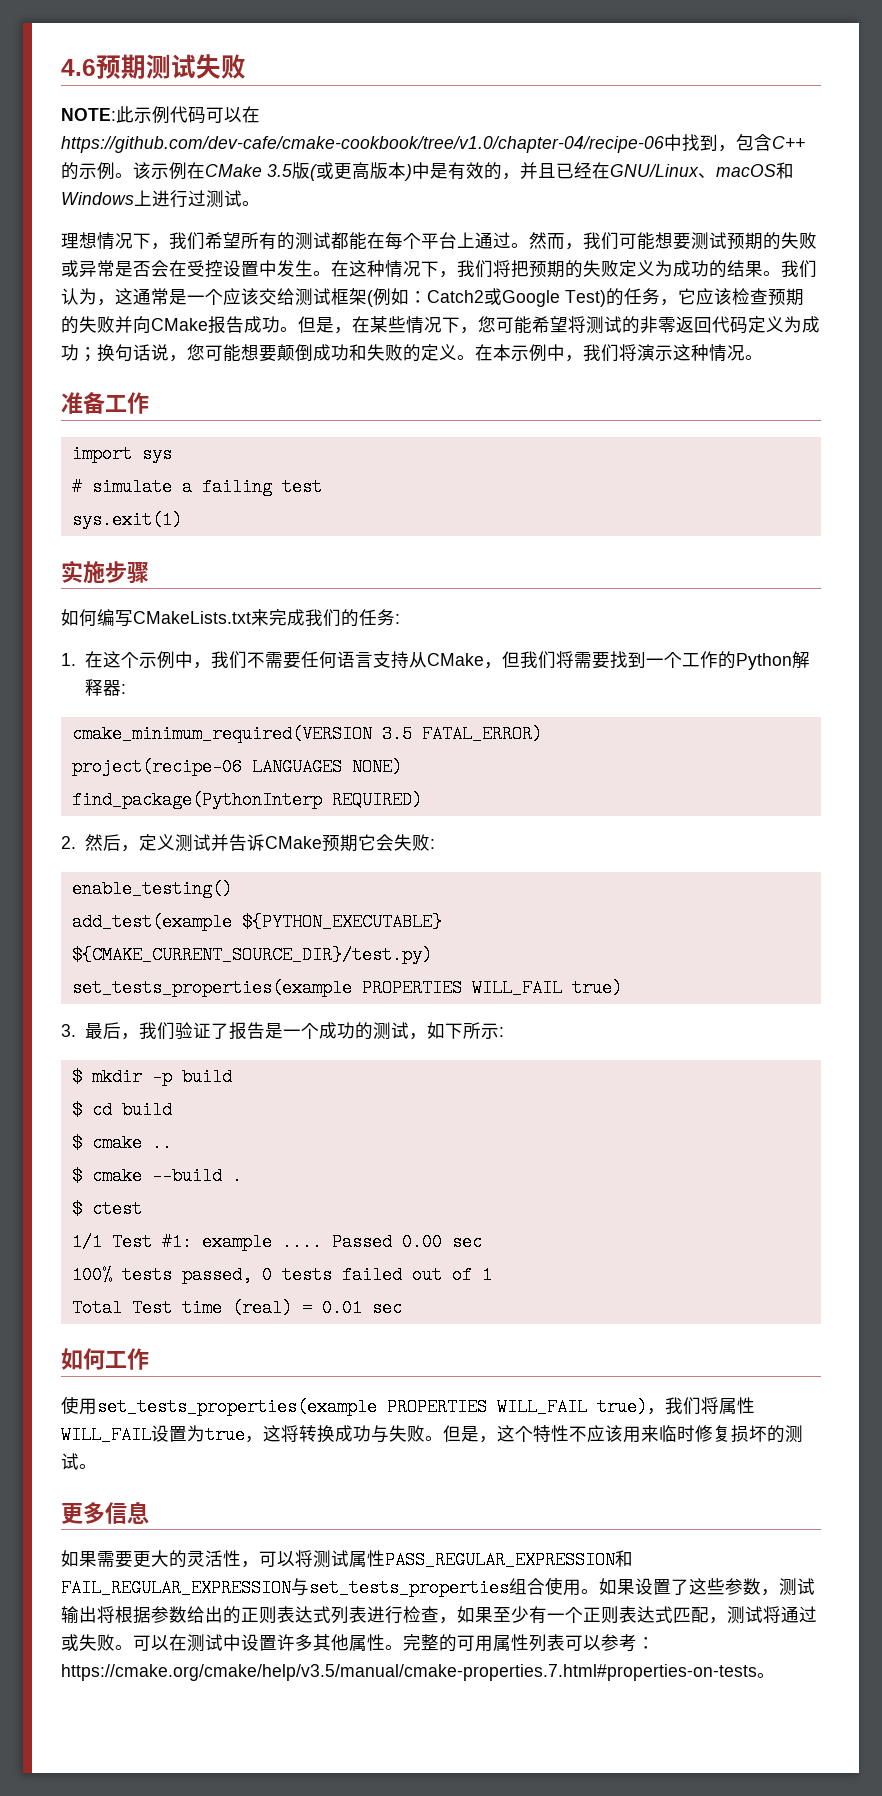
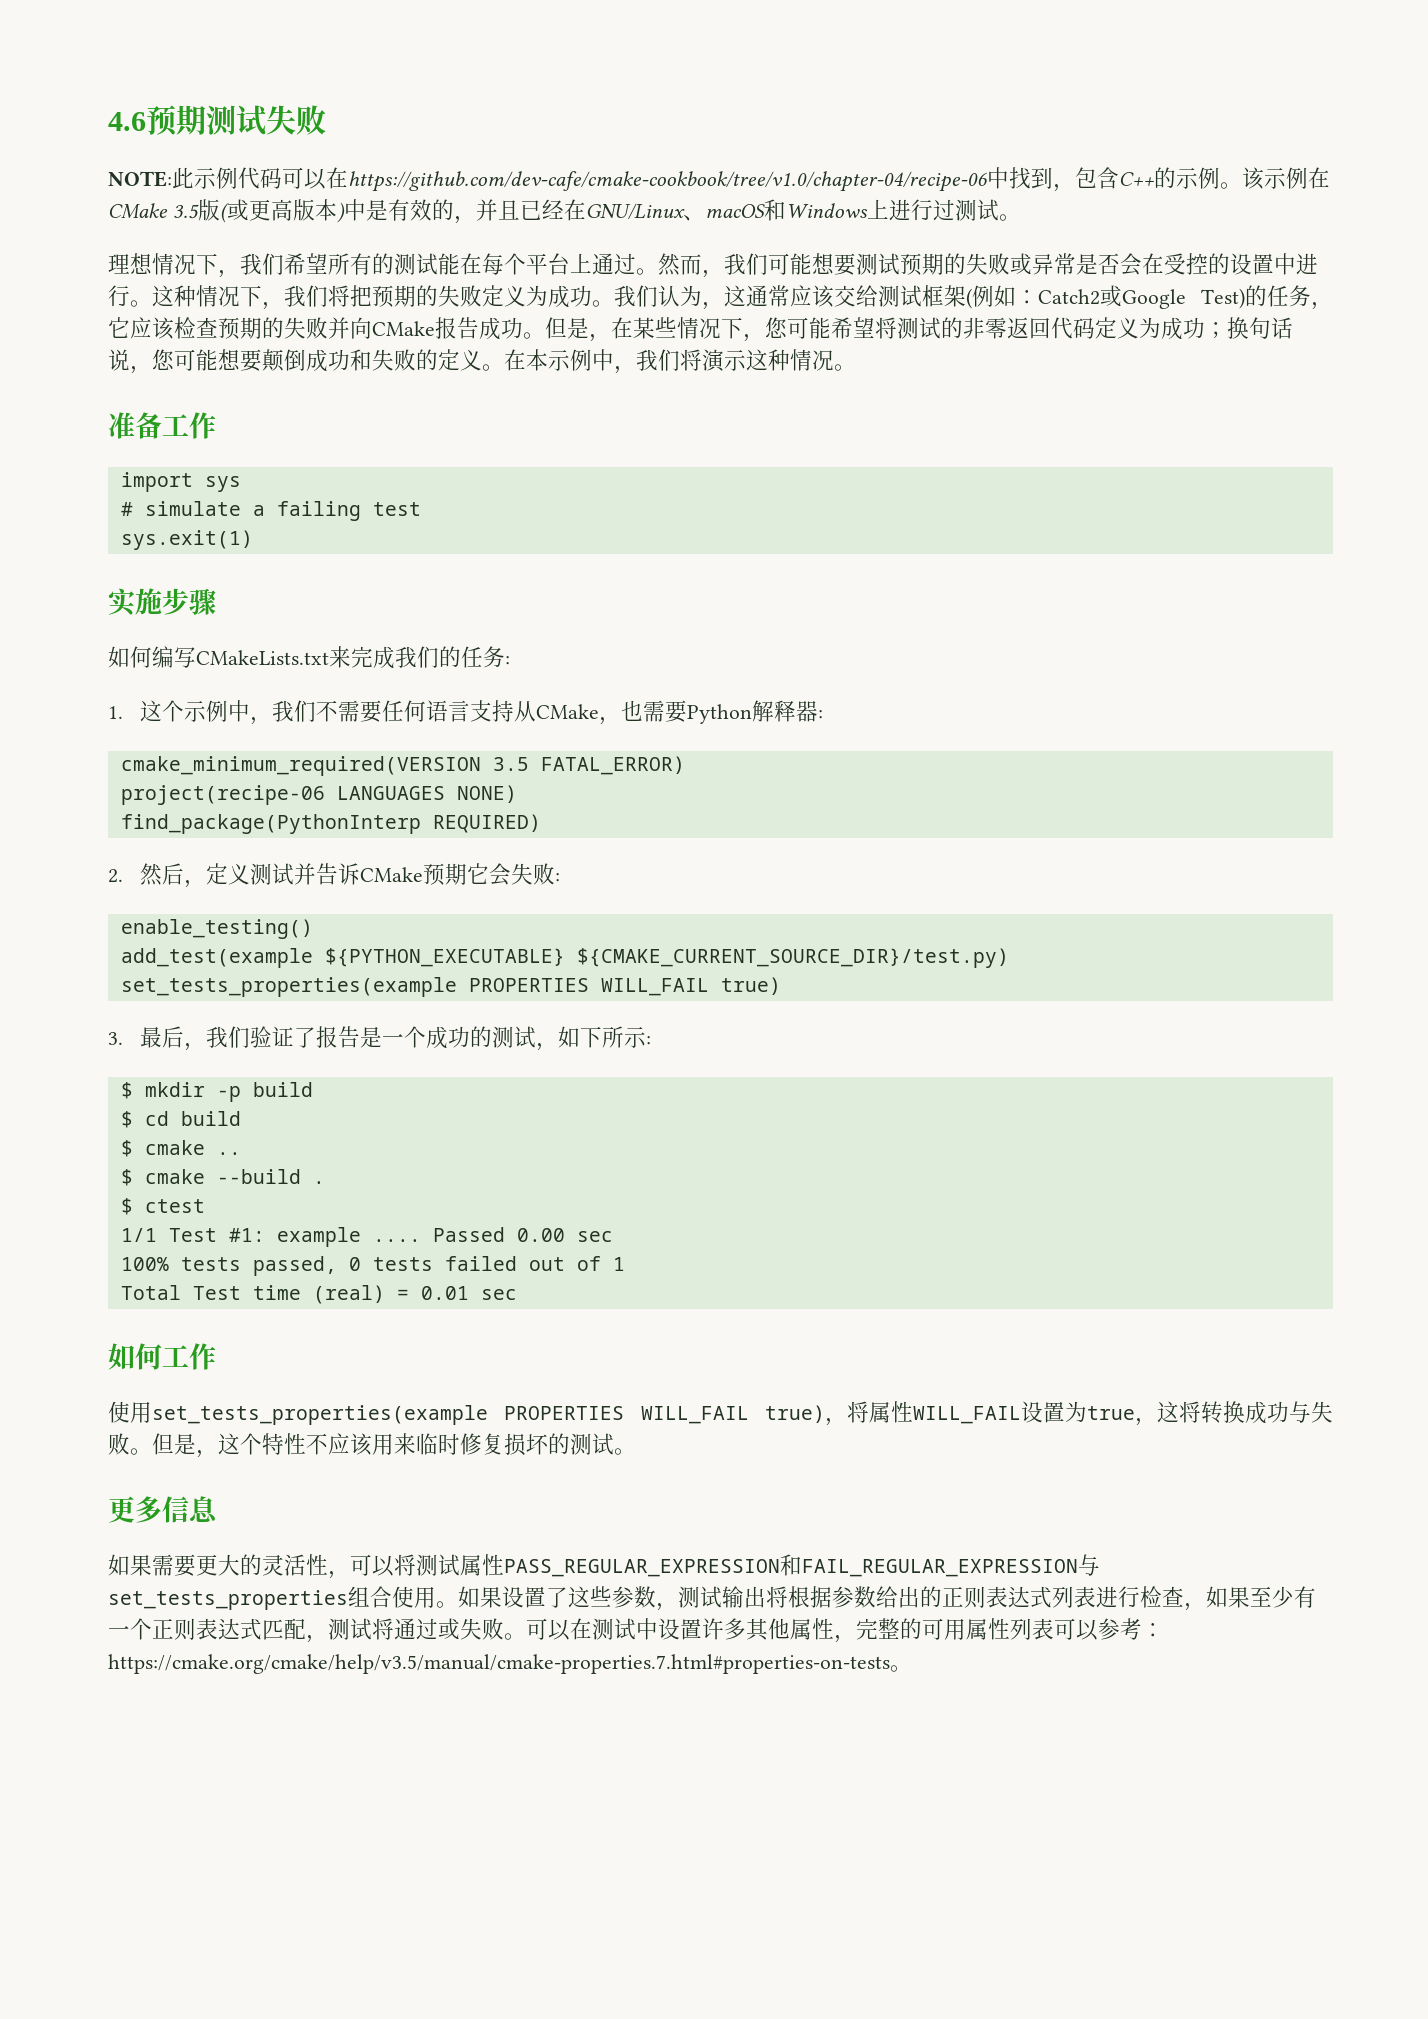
- 理想情况下，我们希望所有的测试都能在每个平台上通过。
+ 理想情况下，我们希望所有的测试能在每个平台上通过。
- 然而，我们可能想要测试预期的失败或异常是否会在受控设置中发生。在这种情况下，我们将把预期的失败定义为成功的结果。
+ 然而，我们可能想要测试预期的失败或异常是否会在受控的设置中进行。这种情况下，我们将把预期的失败定义为成功。
- 我们认为，这通常是一个应该交给测试框架(例如：Catch2或Google Test)的任务，它应该检查预期的失败并向CMake报告成功。
+ 我们认为，这通常应该交给测试框架(例如：Catch2或Google Test)的任务，它应该检查预期的失败并向CMake报告成功。
- 1.在这个示例中，我们不需要任何语言支持从CMake，但我们将需要找到一个工作的Python解释器:
+ 1.这个示例中，我们不需要任何语言支持从CMake，也需要Python解释器:
- 使用set_tests_properties(example PROPERTIES WILL_FAIL true)，我们将属性WILL_FAIL设置为true，这将转换成功与失败。
+ 使用set_tests_properties(example PROPERTIES WILL_FAIL true)，将属性WILL_FAIL设置为true，这将转换成功与失败。
- 可以在测试中设置许多其他属性。完整的可用属性列表可以参考：https://cmake.org/cmake/help/v3.5/manual/cmake-properties.7.html#properties-on-tests。
+ 可以在测试中设置许多其他属性，完整的可用属性列表可以参考：https://cmake.org/cmake/help/v3.5/manual/cmake-properties.7.html#properties-on-tests。

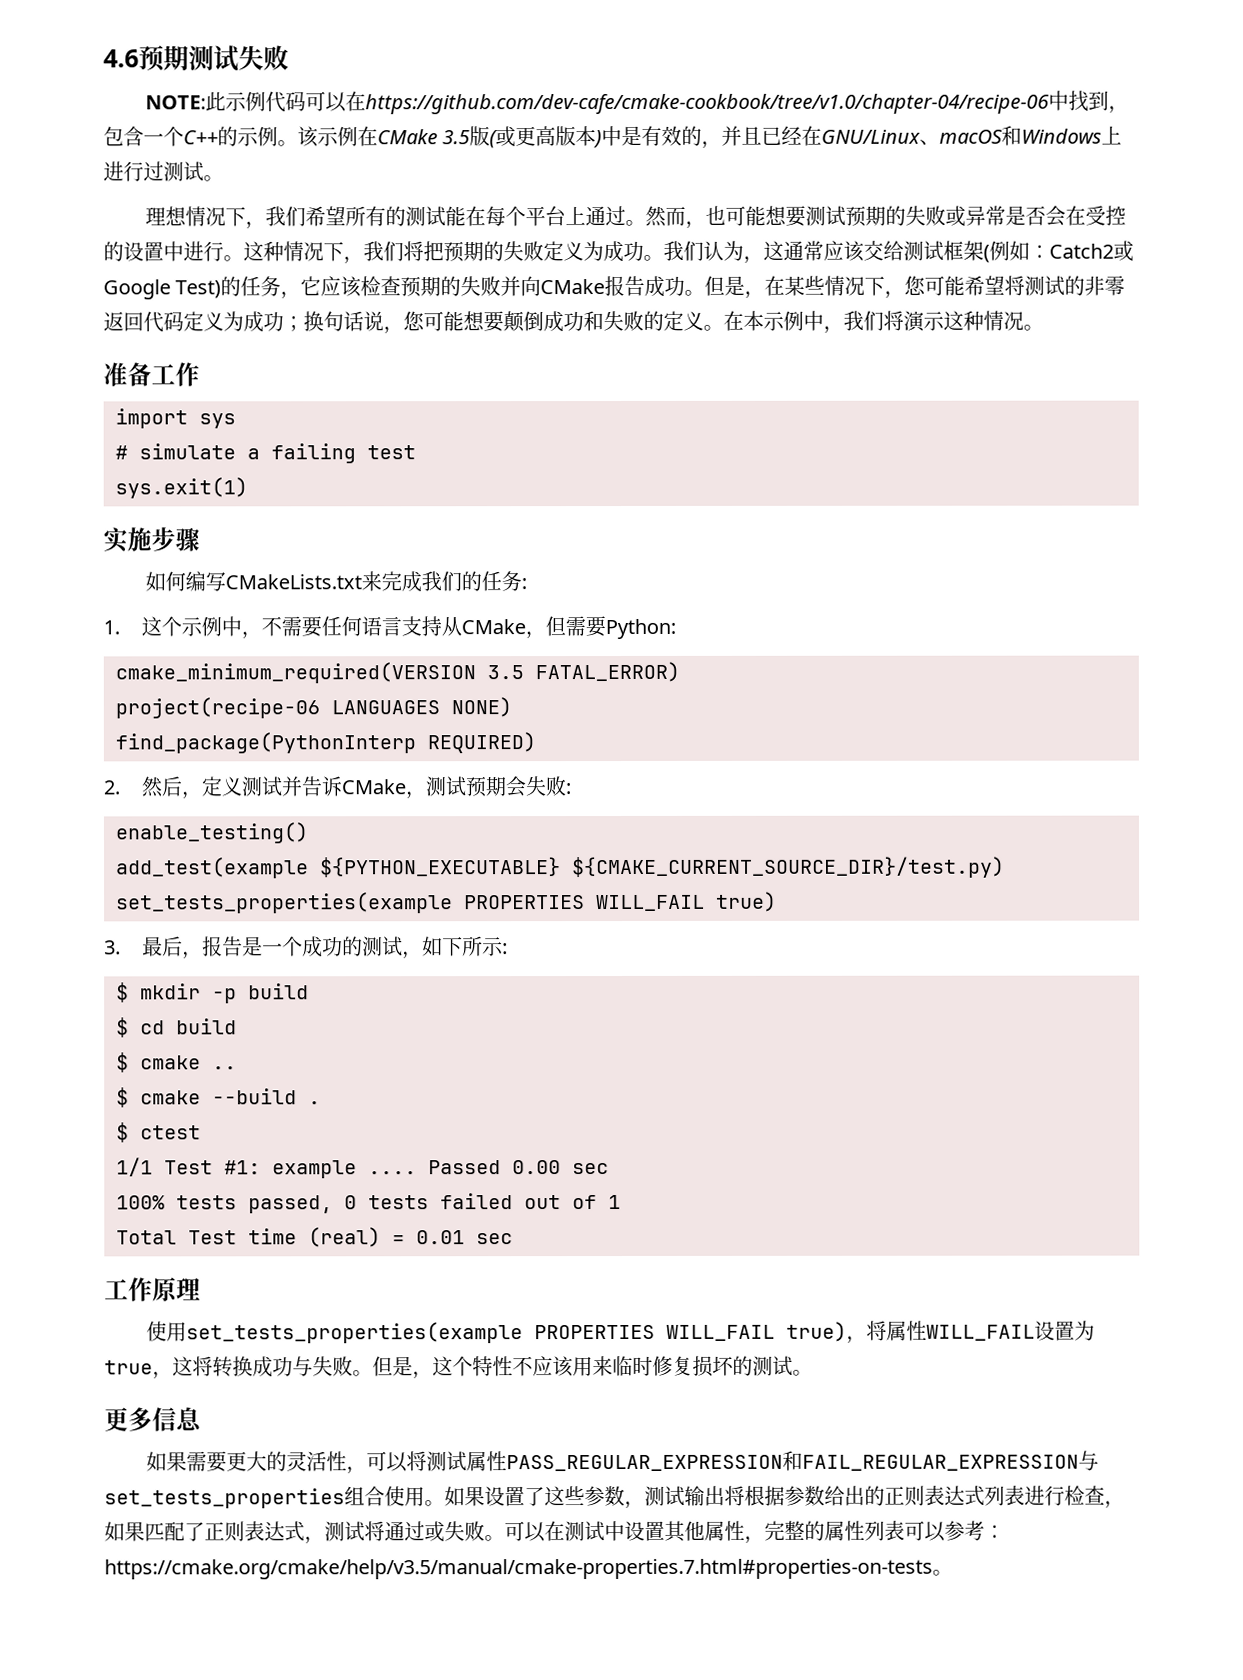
- NOTE:此示例代码可以在https://github.com/dev-cafe/cmake-cookbook/tree/v1.0/chapter-04/recipe-06中找到，包含C++的示例。
+ NOTE:此示例代码可以在https://github.com/dev-cafe/cmake-cookbook/tree/v1.0/chapter-04/recipe-06中找到，包含一个C++的示例。
- 然而，我们可能想要测试预期的失败或异常是否会在受控的设置中进行。
+ 然而，也可能想要测试预期的失败或异常是否会在受控的设置中进行。
- 1.这个示例中，我们不需要任何语言支持从CMake，也需要Python解释器:
+ 1.这个示例中，不需要任何语言支持从CMake，但需要Python:
- 2.然后，定义测试并告诉CMake预期它会失败:
+ 2.然后，定义测试并告诉CMake，测试预期会失败:
- 3.最后，我们验证了报告是一个成功的测试，如下所示:
+ 3.最后，报告是一个成功的测试，如下所示:
- 如何工作
+ 工作原理
- 如果设置了这些参数，测试输出将根据参数给出的正则表达式列表进行检查，如果至少有一个正则表达式匹配，测试将通过或失败。
+ 如果设置了这些参数，测试输出将根据参数给出的正则表达式列表进行检查，如果匹配了正则表达式，测试将通过或失败。
- 可以在测试中设置许多其他属性，完整的可用属性列表可以参考：https://cmake.org/cmake/help/v3.5/manual/cmake-properties.7.html#properties-on-tests。
+ 可以在测试中设置其他属性，完整的属性列表可以参考：https://cmake.org/cmake/help/v3.5/manual/cmake-properties.7.html#properties-on-tests。

